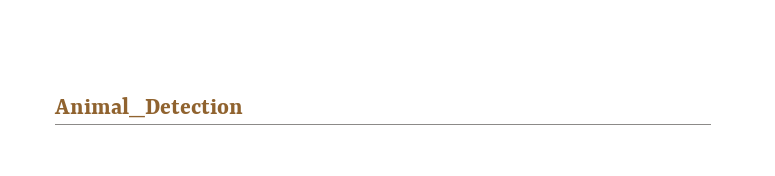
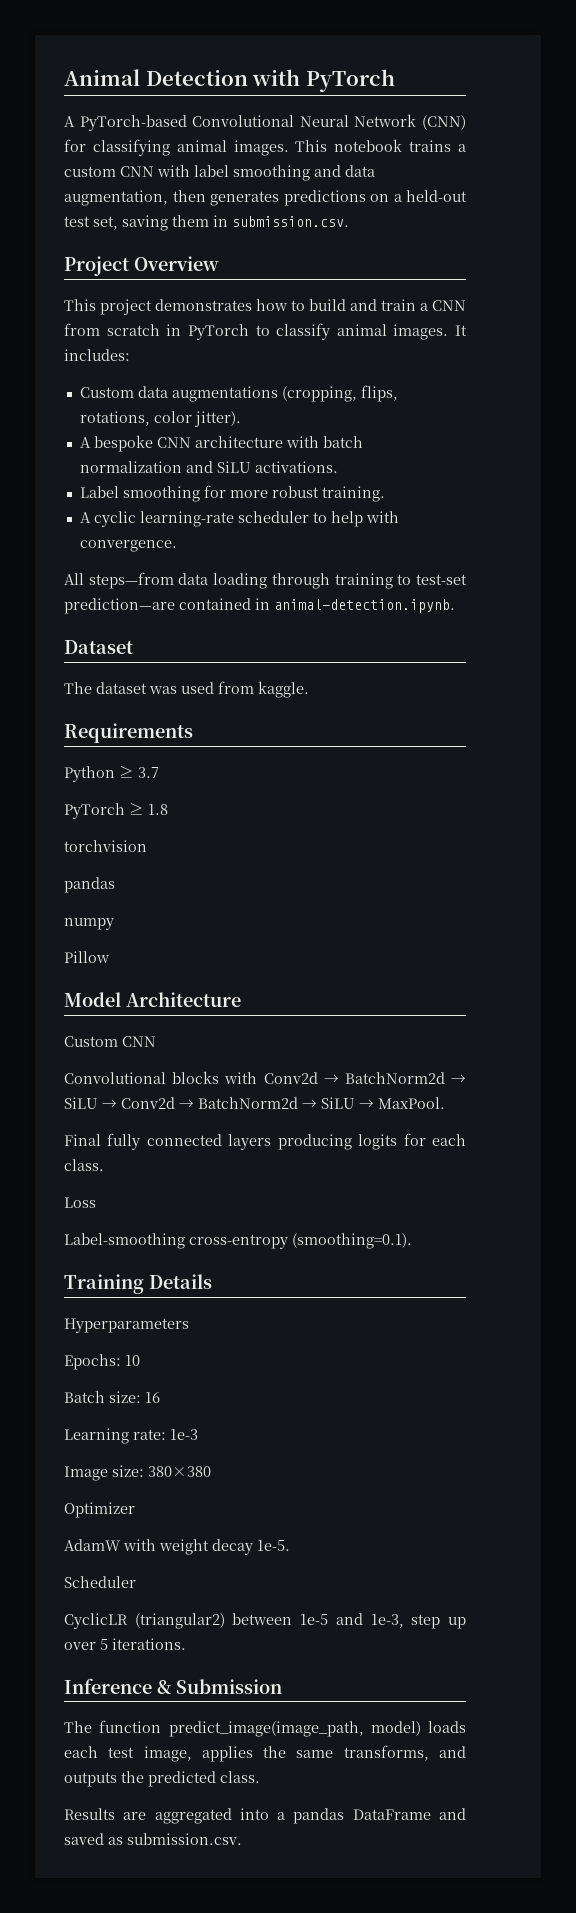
- Animal_Detection
+ Animal Detection with PyTorch
+ A PyTorch-based Convolutional Neural Network (CNN) for classifying animal images. This notebook trains a custom CNN with label smoothing and data augmentation, then generates predictions on a held-out test set, saving them in submission.csv.
+ Project Overview
+ This project demonstrates how to build and train a CNN from scratch in PyTorch to classify animal images. It includes:
+ Custom data augmentations (cropping, flips, rotations, color jitter).
+ A bespoke CNN architecture with batch normalization and SiLU activations.
+ Label smoothing for more robust training.
+ A cyclic learning‑rate scheduler to help with convergence.
+ All steps—from data loading through training to test‑set prediction—are contained in animal-detection.ipynb.
+ Dataset
+ The dataset was used from kaggle.
+ Requirements
+ Python ≥ 3.7
+ PyTorch ≥ 1.8
+ torchvision
+ pandas
+ numpy
+ Pillow
+ Model Architecture
+ Custom CNN
+ Convolutional blocks with Conv2d → BatchNorm2d → SiLU → Conv2d → BatchNorm2d → SiLU → MaxPool.
+ Final fully connected layers producing logits for each class.
+ Loss
+ Label‑smoothing cross‑entropy (smoothing=0.1).
+ Training Details
+ Hyperparameters
+ Epochs: 10
+ Batch size: 16
+ Learning rate: 1e‑3
+ Image size: 380×380
+ Optimizer
+ AdamW with weight decay 1e‑5.
+ Scheduler
+ CyclicLR (triangular2) between 1e‑5 and 1e‑3, step up over 5 iterations.
+ Inference & Submission
+ The function predict_image(image_path, model) loads each test image, applies the same transforms, and outputs the predicted class.
+ Results are aggregated into a pandas DataFrame and saved as submission.csv.

